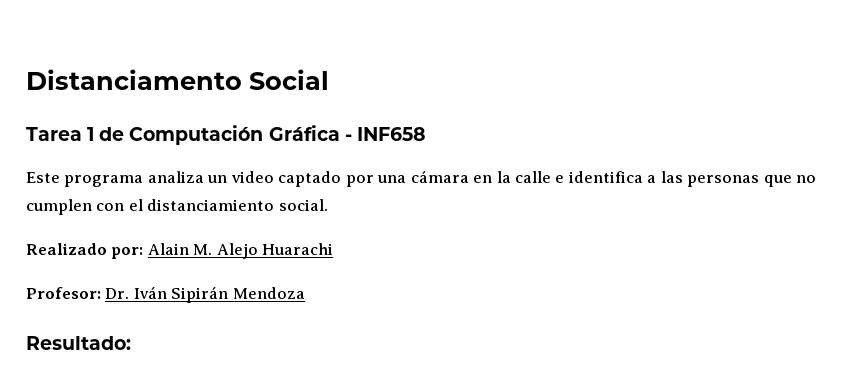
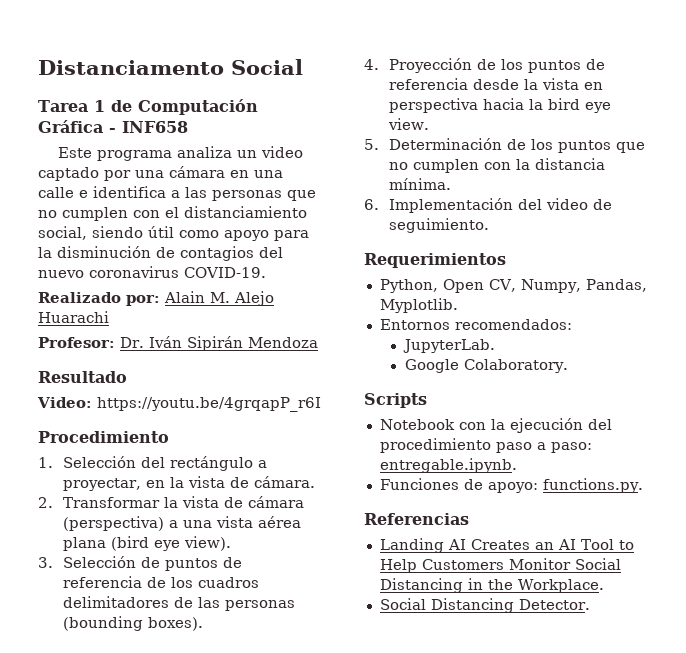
- Este programa analiza un video captado por una cámara en la calle e identifica a las personas que no cumplen con el distanciamiento social.
+ Este programa analiza un video captado por una cámara en una calle e identifica a las personas que no cumplen con el distanciamiento social, siendo útil como apoyo para la disminución de contagios del nuevo coronavirus COVID-19.
- Resultado:
+ Resultado
+ Video: https://youtu.be/4grqapP_r6I
+ Procedimiento
+ 1. Selección del rectángulo a proyectar, en la vista de cámara.
+ 2. Transformar la vista de cámara (perspectiva) a una vista aérea plana (bird eye view).
+ 3. Selección de puntos de referencia de los cuadros delimitadores de las personas (bounding boxes).
+ 4. Proyección de los puntos de referencia desde la vista en perspectiva hacia la bird eye view.
+ 5. Determinación de los puntos que no cumplen con la distancia mínima.
+ 6. Implementación del video de seguimiento.
+ Requerimientos
+ Python, Open CV, Numpy, Pandas, Myplotlib.
+ Entornos recomendados:
+ JupyterLab.
+ Google Colaboratory.
+ Scripts
+ Notebook con la ejecución del procedimiento paso a paso: entregable.ipynb.
+ Funciones de apoyo: functions.py.
+ Referencias
+ Landing AI Creates an AI Tool to Help Customers Monitor Social Distancing in the Workplace.
+ Social Distancing Detector.

